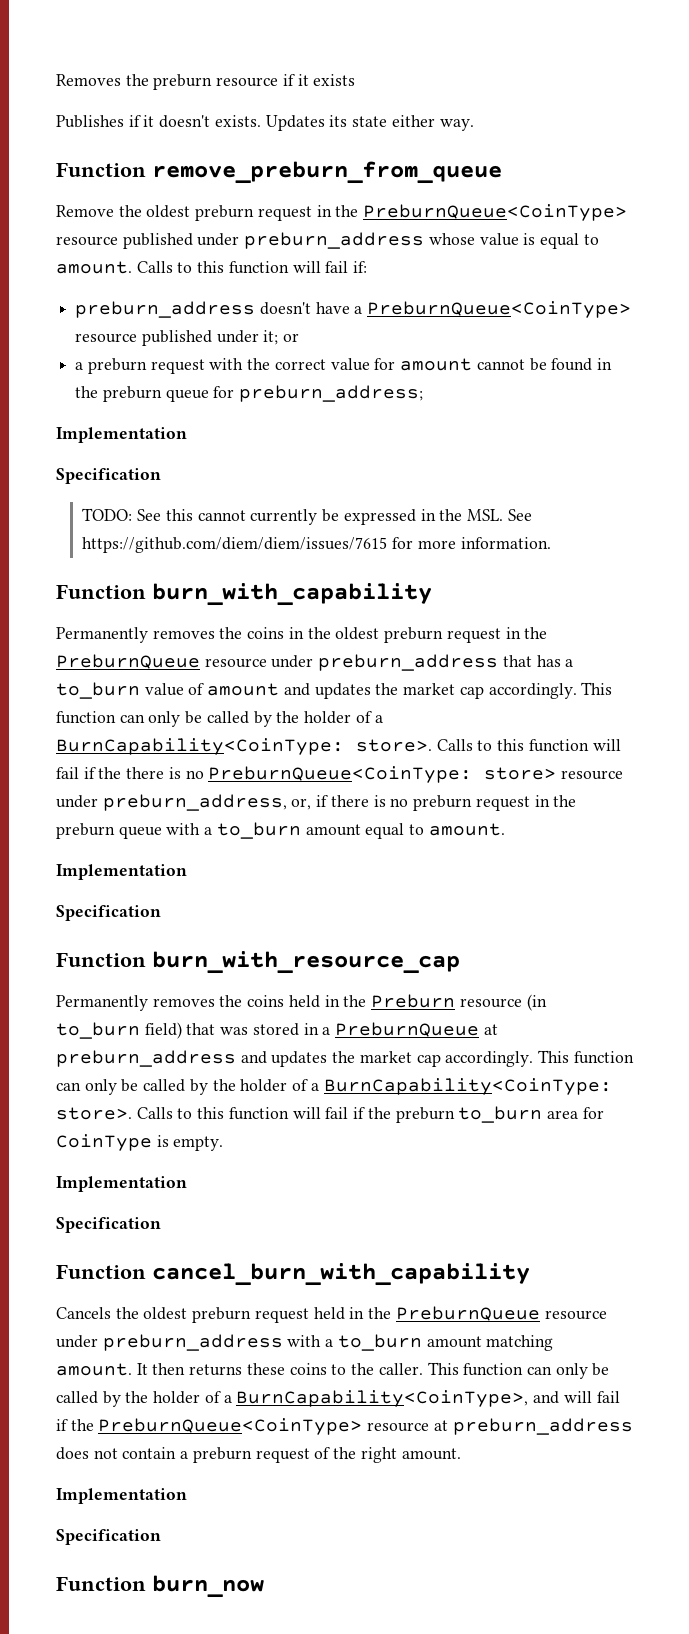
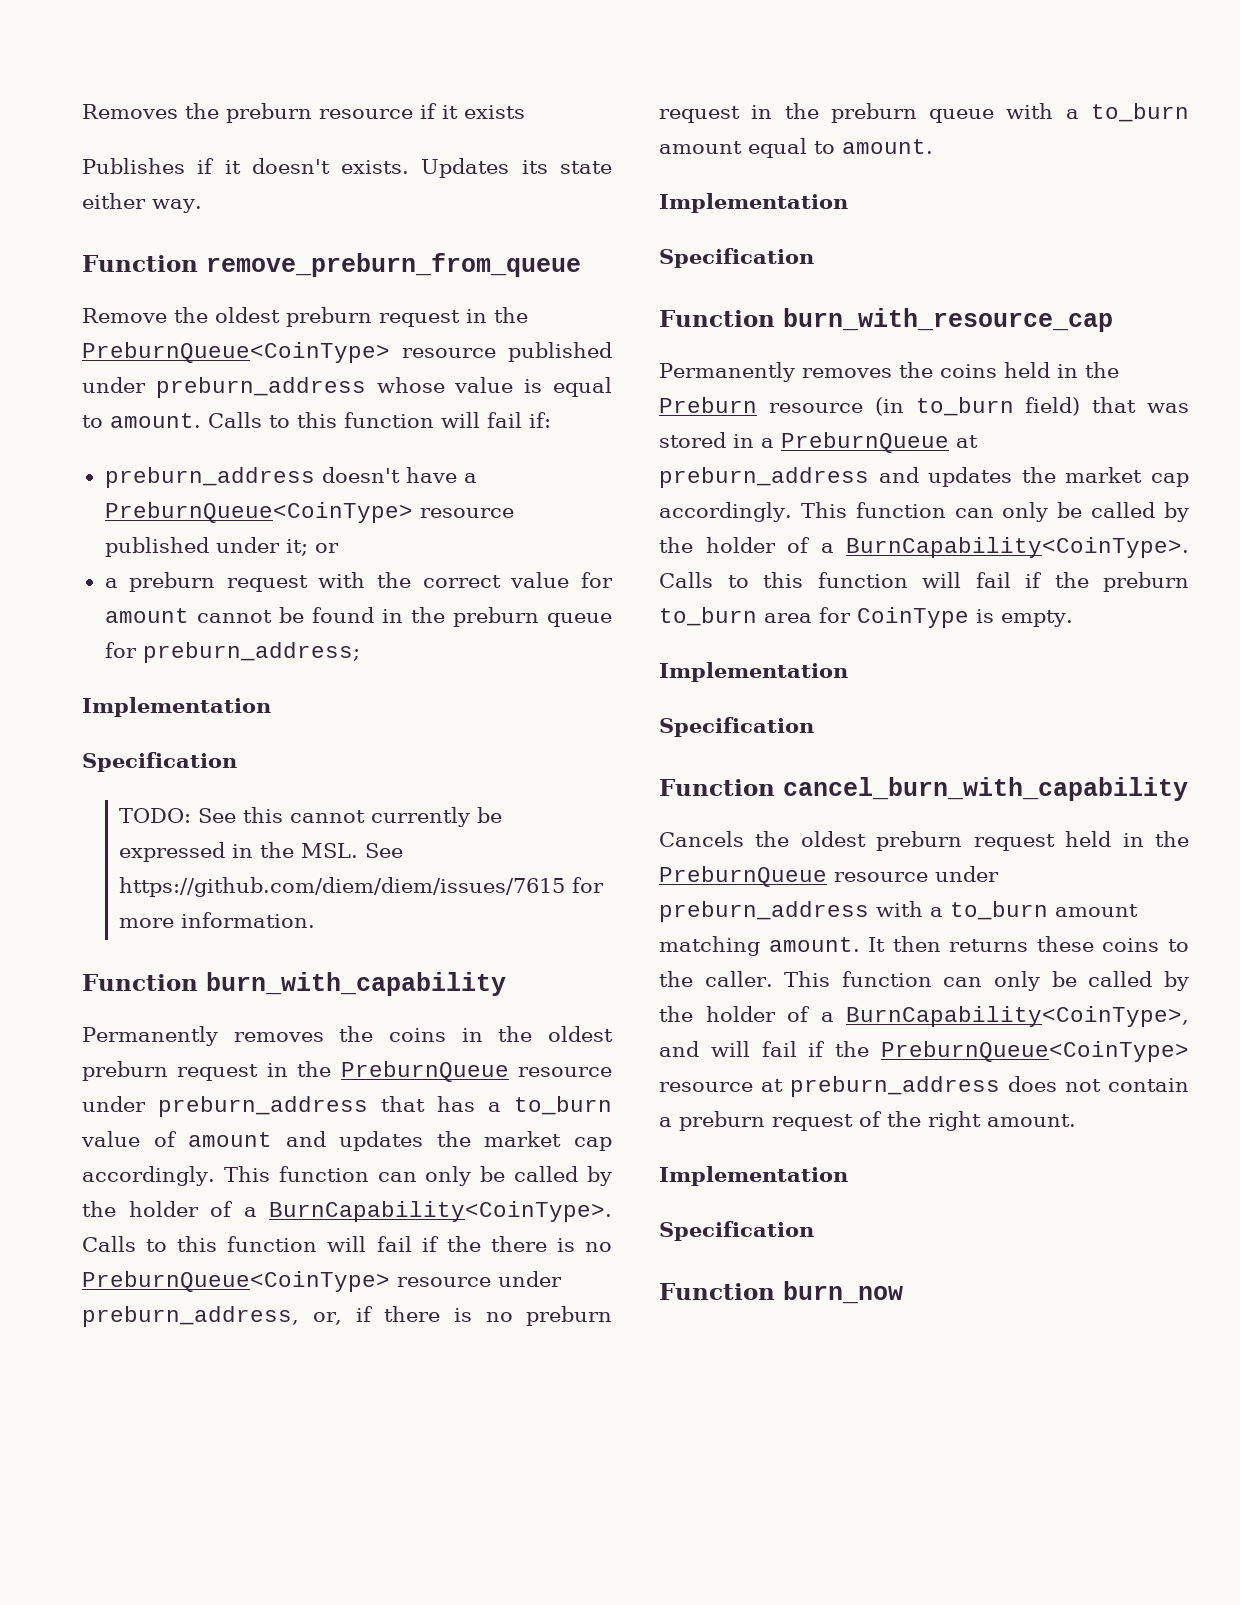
- Permanently removes the coins in the oldest preburn request in the PreburnQueue resource under preburn_address that has a to_burn value of amount and updates the market cap accordingly. This function can only be called by the holder of a BurnCapability<CoinType: store>.
+ Permanently removes the coins in the oldest preburn request in the PreburnQueue resource under preburn_address that has a to_burn value of amount and updates the market cap accordingly. This function can only be called by the holder of a BurnCapability<CoinType>.
- Calls to this function will fail if the there is no PreburnQueue<CoinType: store> resource under preburn_address, or, if there is no preburn request in the preburn queue with a to_burn amount equal to amount.
+ Calls to this function will fail if the there is no PreburnQueue<CoinType> resource under preburn_address, or, if there is no preburn request in the preburn queue with a to_burn amount equal to amount.
- Permanently removes the coins held in the Preburn resource (in to_burn field) that was stored in a PreburnQueue at preburn_address and updates the market cap accordingly. This function can only be called by the holder of a BurnCapability<CoinType: store>.
+ Permanently removes the coins held in the Preburn resource (in to_burn field) that was stored in a PreburnQueue at preburn_address and updates the market cap accordingly. This function can only be called by the holder of a BurnCapability<CoinType>.

